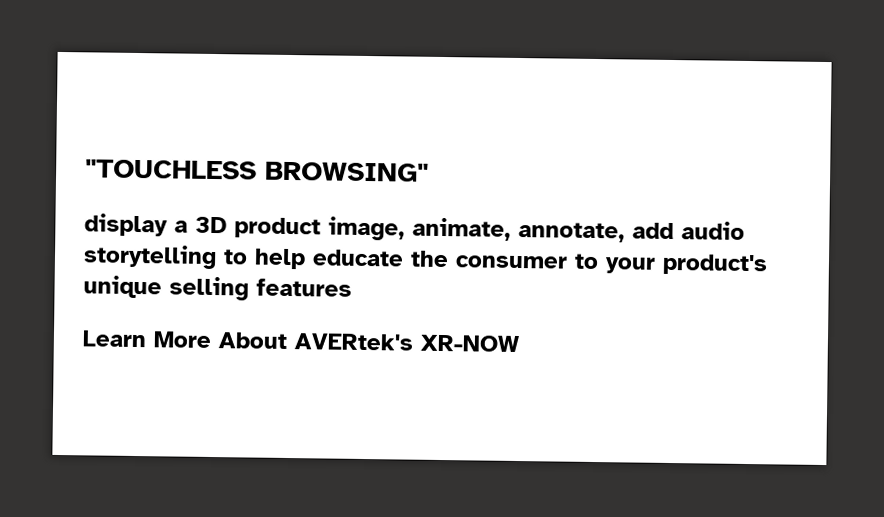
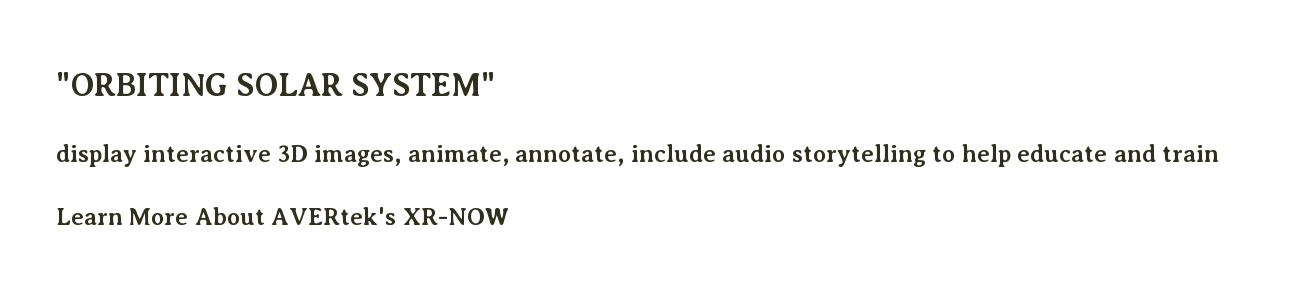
- "TOUCHLESS BROWSING"
- display a 3D product image, animate, annotate, add audio storytelling to help educate the consumer to your product's unique selling features
+ "ORBITING SOLAR SYSTEM"
+ display interactive 3D images, animate, annotate, include audio storytelling to help educate and train

